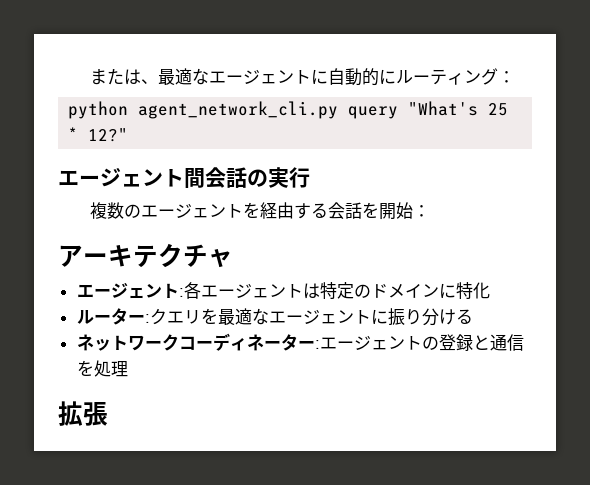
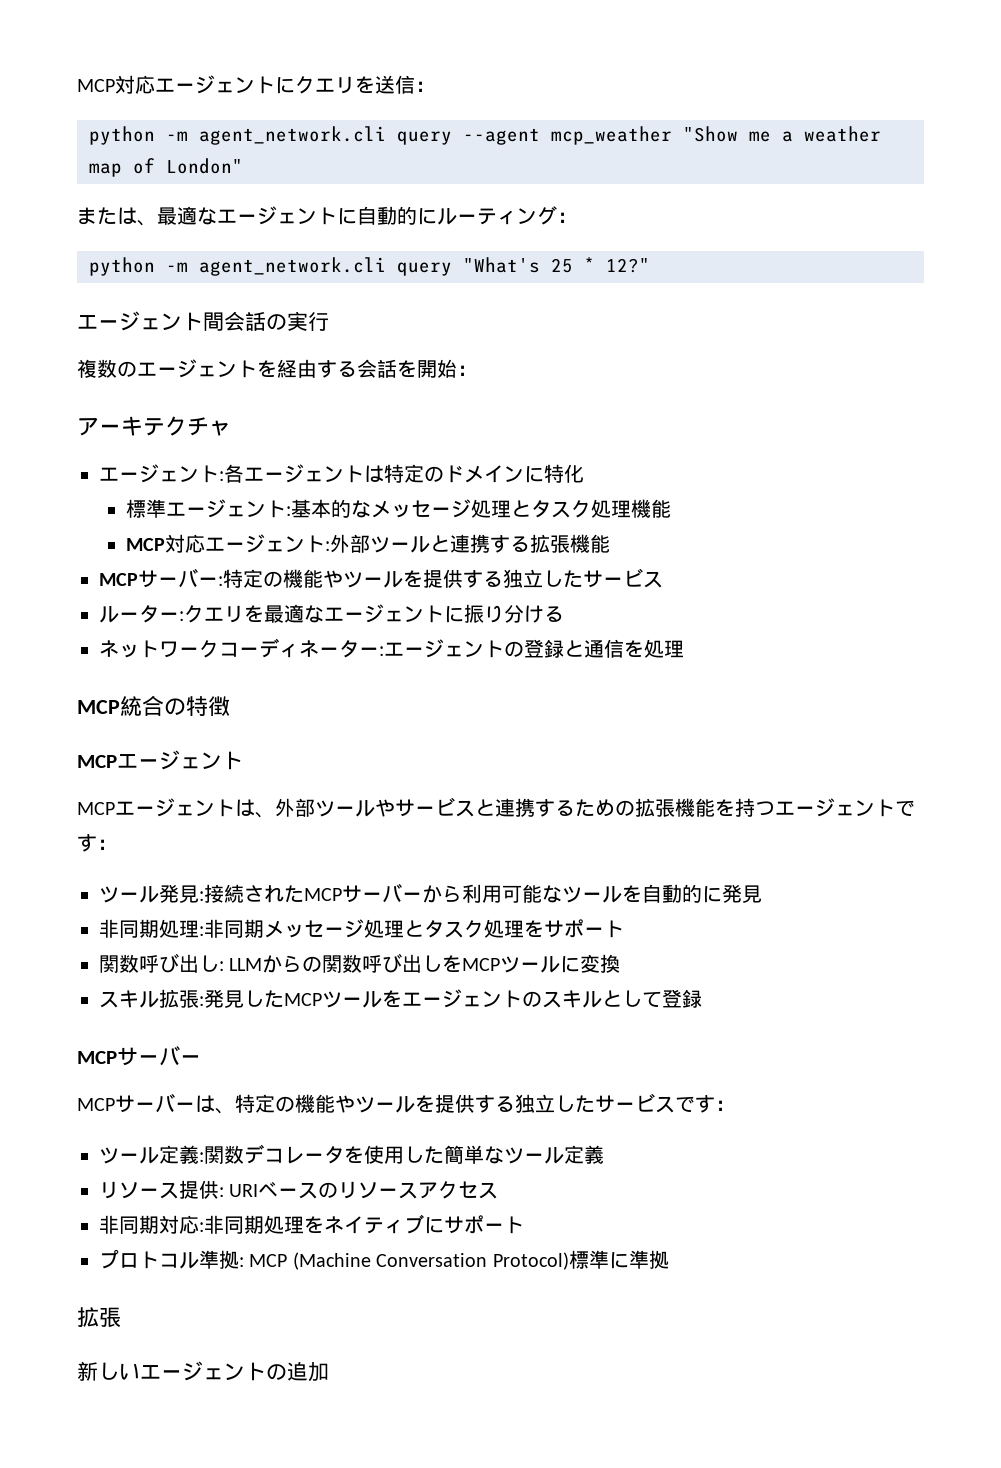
+ MCP対応エージェントにクエリを送信：
+ python -m agent_network.cli query --agent mcp_weather "Show me a weather map of London"
- python agent_network_cli.py query "What's 25 * 12?"
+ python -m agent_network.cli query "What's 25 * 12?"
+ 標準エージェント:基本的なメッセージ処理とタスク処理機能
+ MCP対応エージェント:外部ツールと連携する拡張機能
+ MCPサーバー:特定の機能やツールを提供する独立したサービス
+ MCP統合の特徴
+ MCPエージェント
+ MCPエージェントは、外部ツールやサービスと連携するための拡張機能を持つエージェントです：
+ ツール発見:接続されたMCPサーバーから利用可能なツールを自動的に発見
+ 非同期処理:非同期メッセージ処理とタスク処理をサポート
+ 関数呼び出し: LLMからの関数呼び出しをMCPツールに変換
+ スキル拡張:発見したMCPツールをエージェントのスキルとして登録
+ MCPサーバー
+ MCPサーバーは、特定の機能やツールを提供する独立したサービスです：
+ ツール定義:関数デコレータを使用した簡単なツール定義
+ リソース提供: URIベースのリソースアクセス
+ 非同期対応:非同期処理をネイティブにサポート
+ プロトコル準拠: MCP (Machine Conversation Protocol)標準に準拠
  拡張
+ 新しいエージェントの追加

